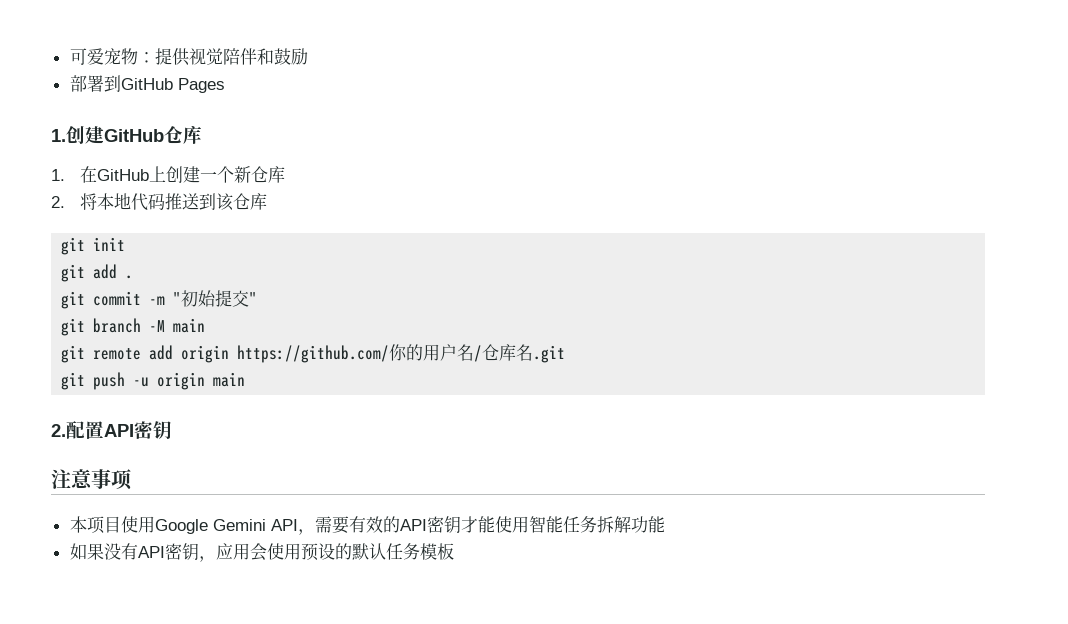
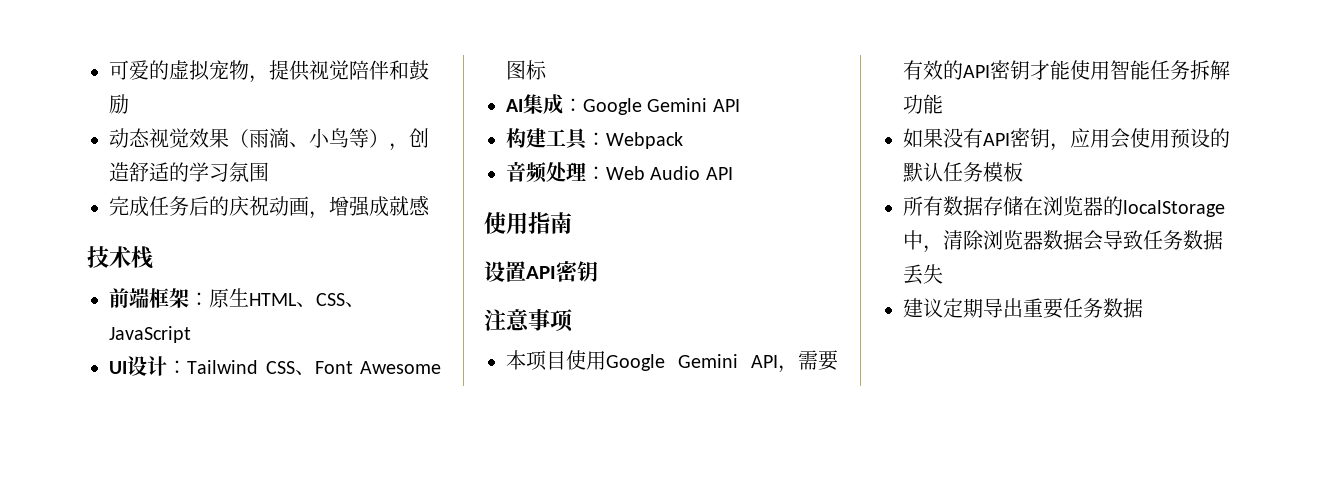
- 可爱宠物：提供视觉陪伴和鼓励
+ 可爱的虚拟宠物，提供视觉陪伴和鼓励
- 部署到GitHub Pages
- 1.创建GitHub仓库
- 1.在GitHub上创建一个新仓库
- 2.将本地代码推送到该仓库
- git init
- git add .
- git commit -m "初始提交"
- git branch -M main
- git remote add origin https://github.com/你的用户名/仓库名.git
- git push -u origin main
- 2.配置API密钥
+ 动态视觉效果（雨滴、小鸟等），创造舒适的学习氛围
+ 完成任务后的庆祝动画，增强成就感
+ 技术栈
+ 前端框架：原生HTML、CSS、JavaScript
+ UI设计：Tailwind CSS、Font Awesome图标
+ AI集成：Google Gemini API
+ 构建工具：Webpack
+ 音频处理：Web Audio API
+ 使用指南
+ 设置API密钥
+ 所有数据存储在浏览器的localStorage中，清除浏览器数据会导致任务数据丢失
+ 建议定期导出重要任务数据

